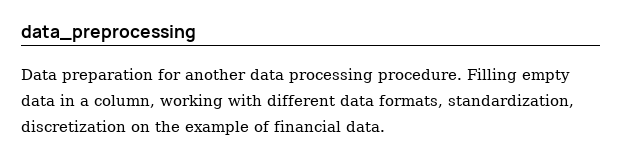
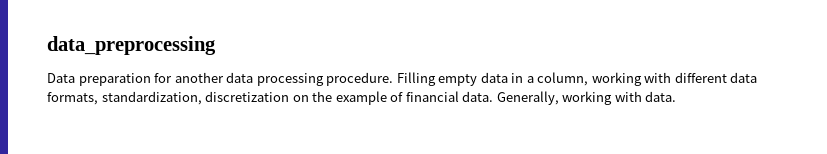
+ Generally, working with data.

